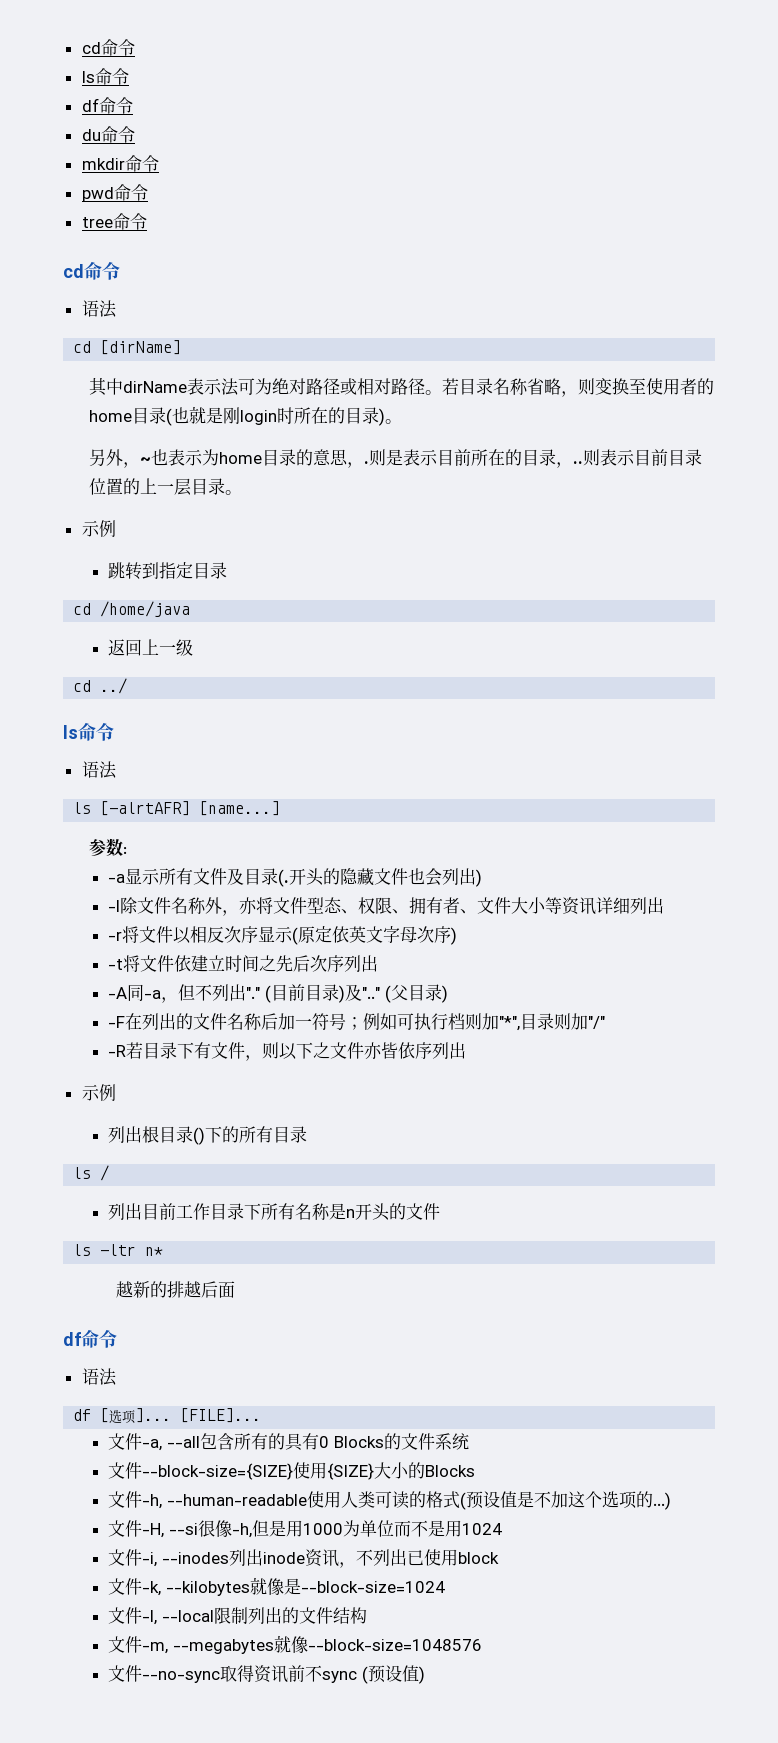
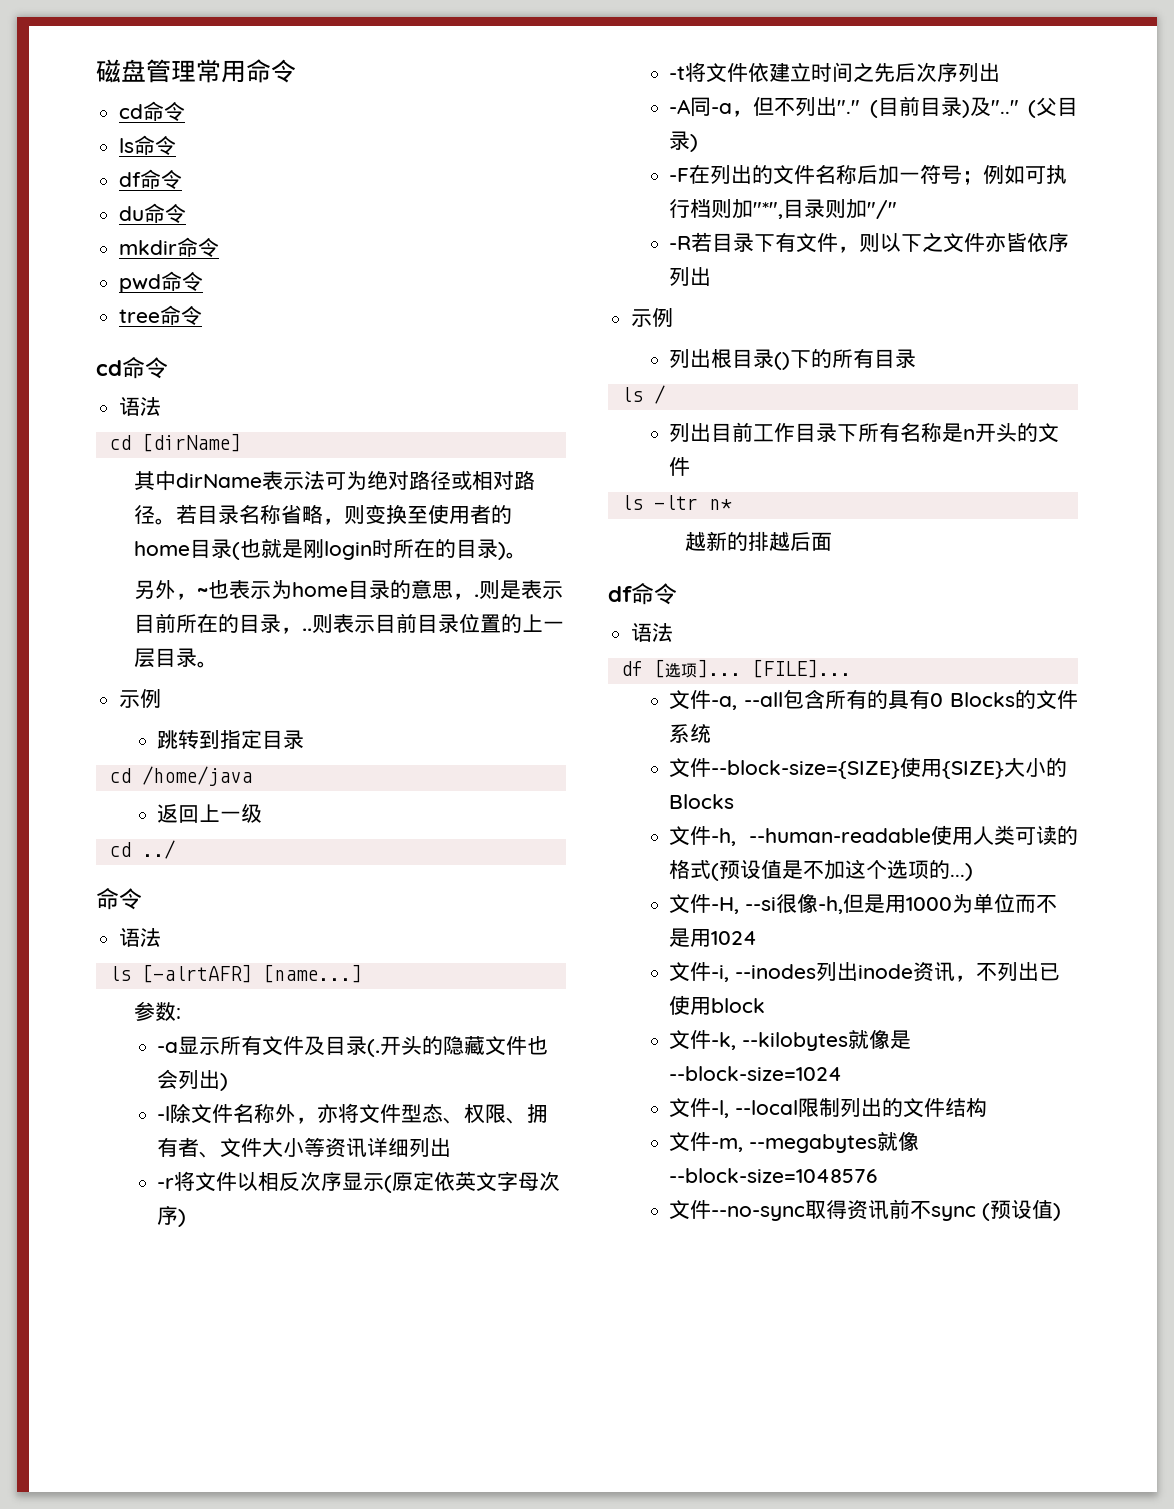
+ 磁盘管理常用命令
  cd ../
- ls命令
+ 命令

